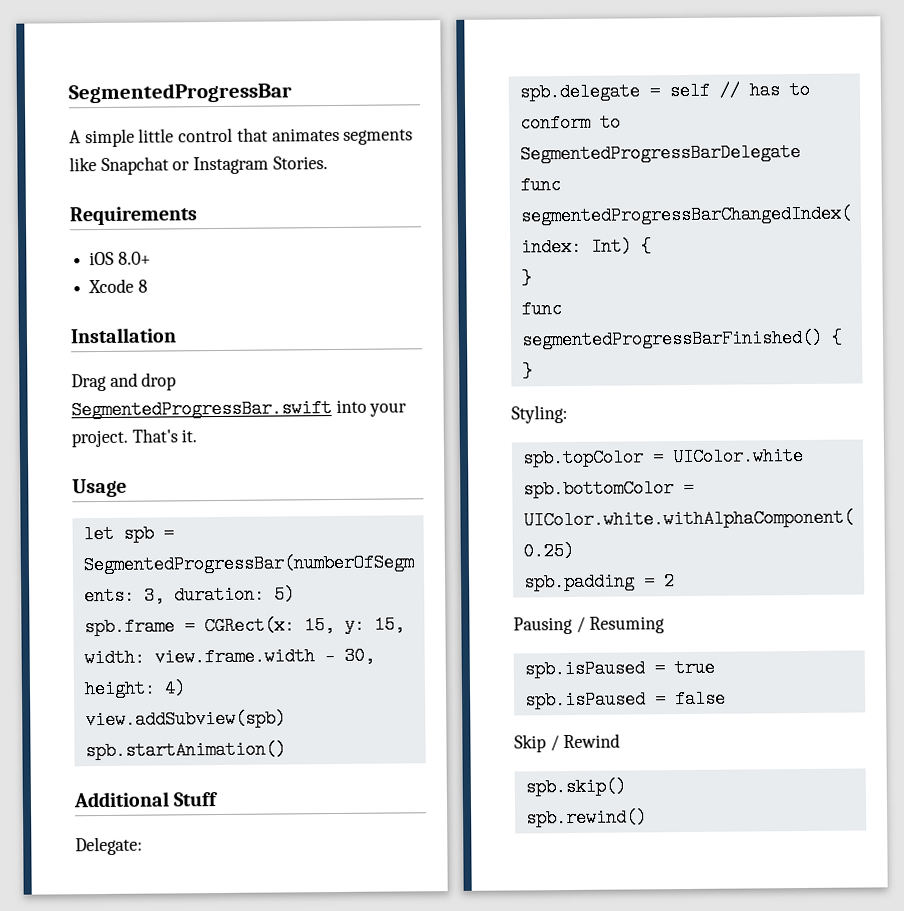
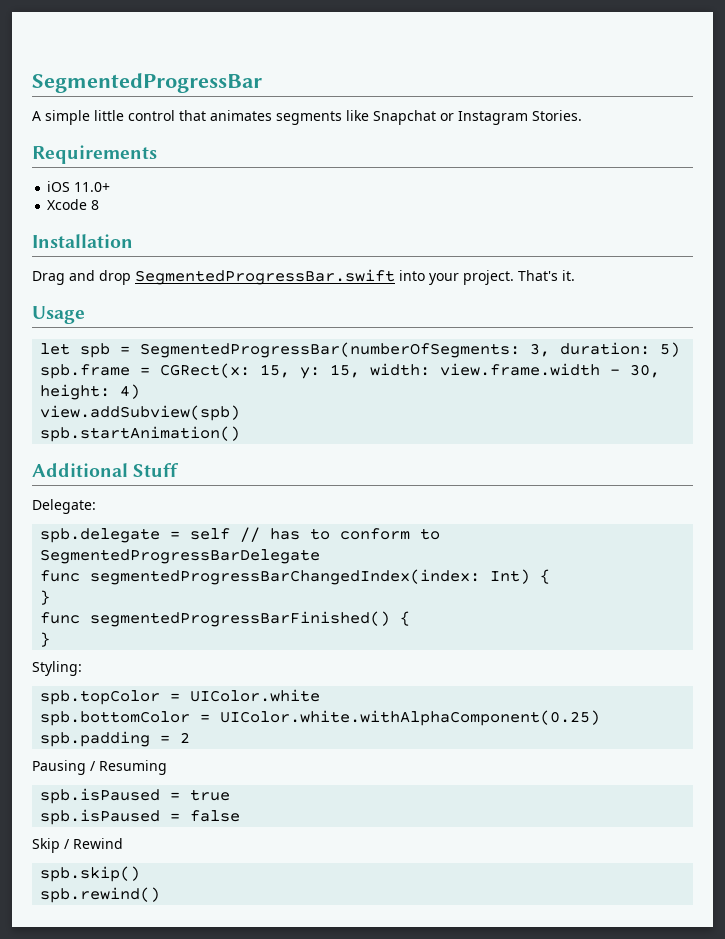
- iOS 8.0+
+ iOS 11.0+

